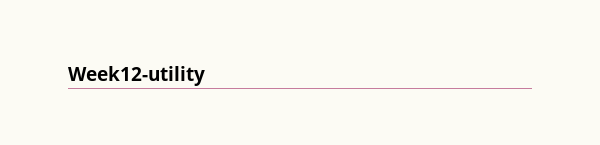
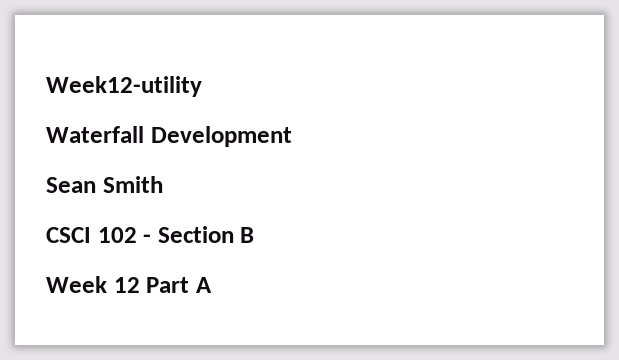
+ Waterfall Development
+ Sean Smith
+ CSCI 102 - Section B
+ Week 12 Part A

